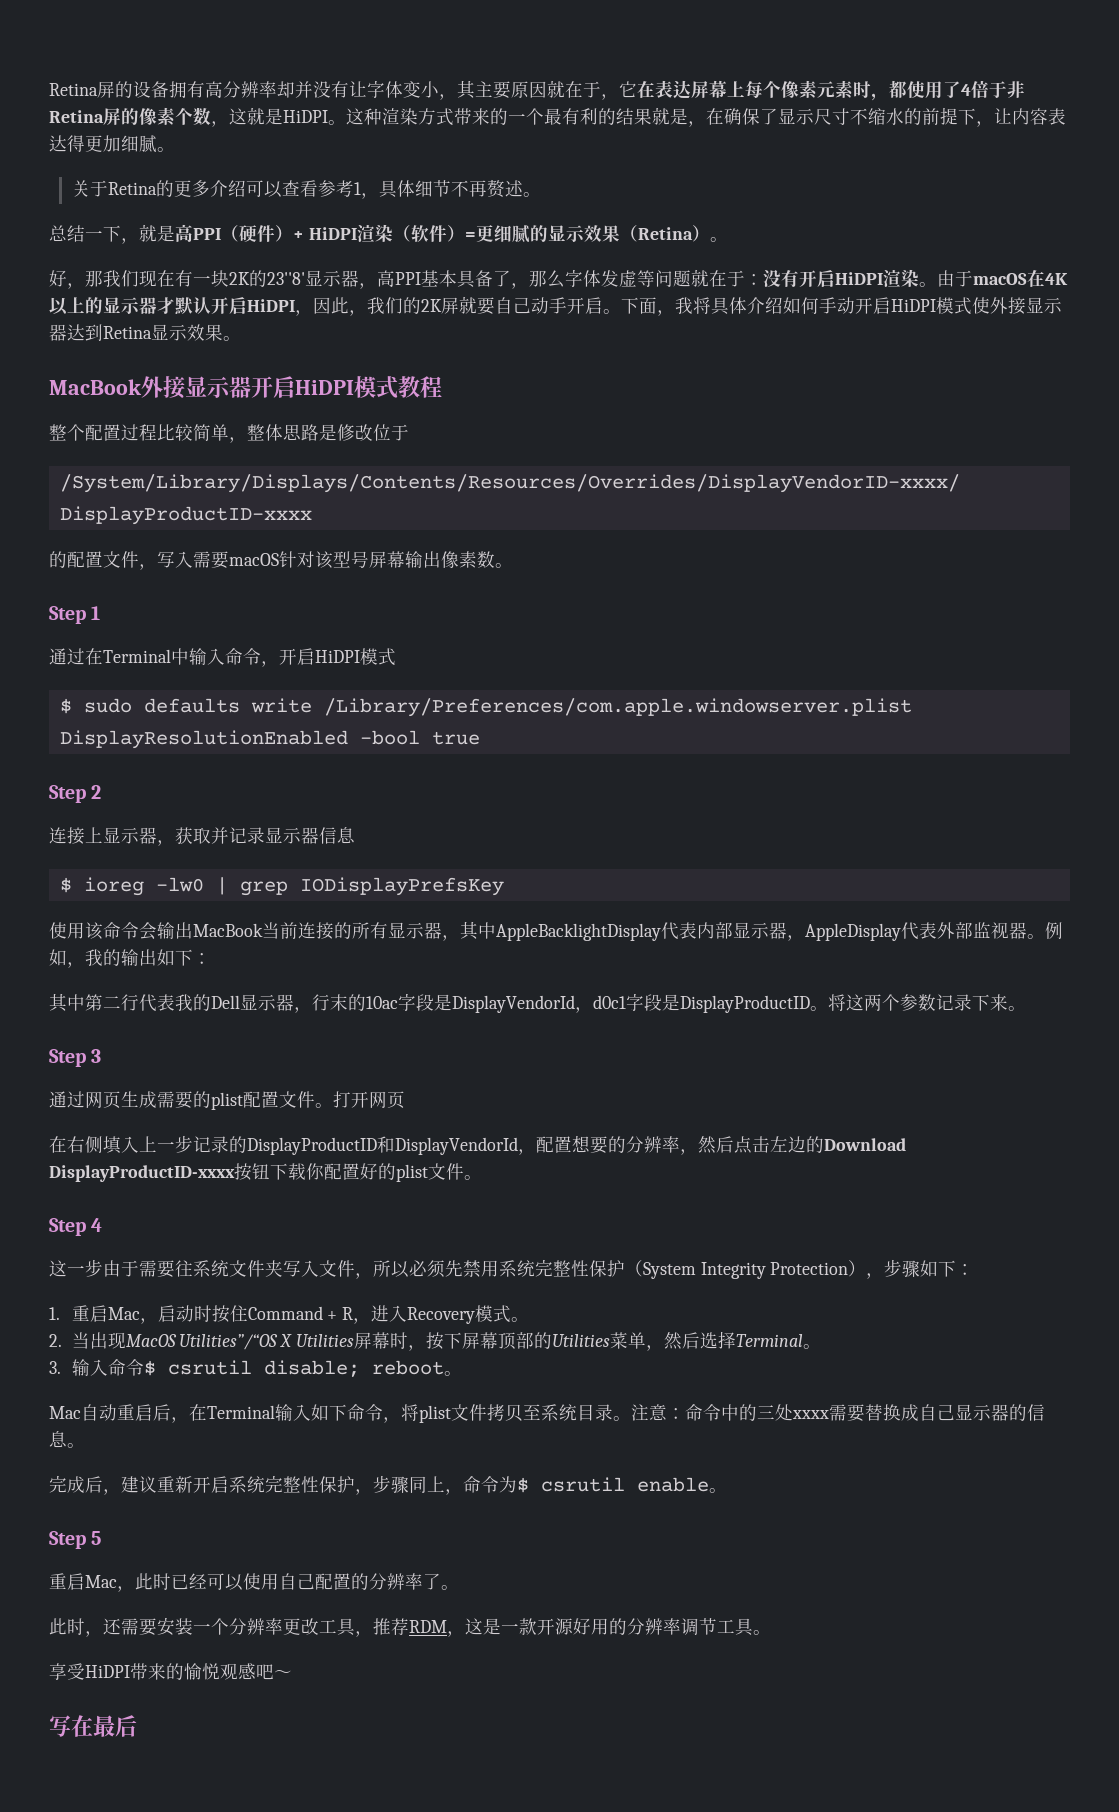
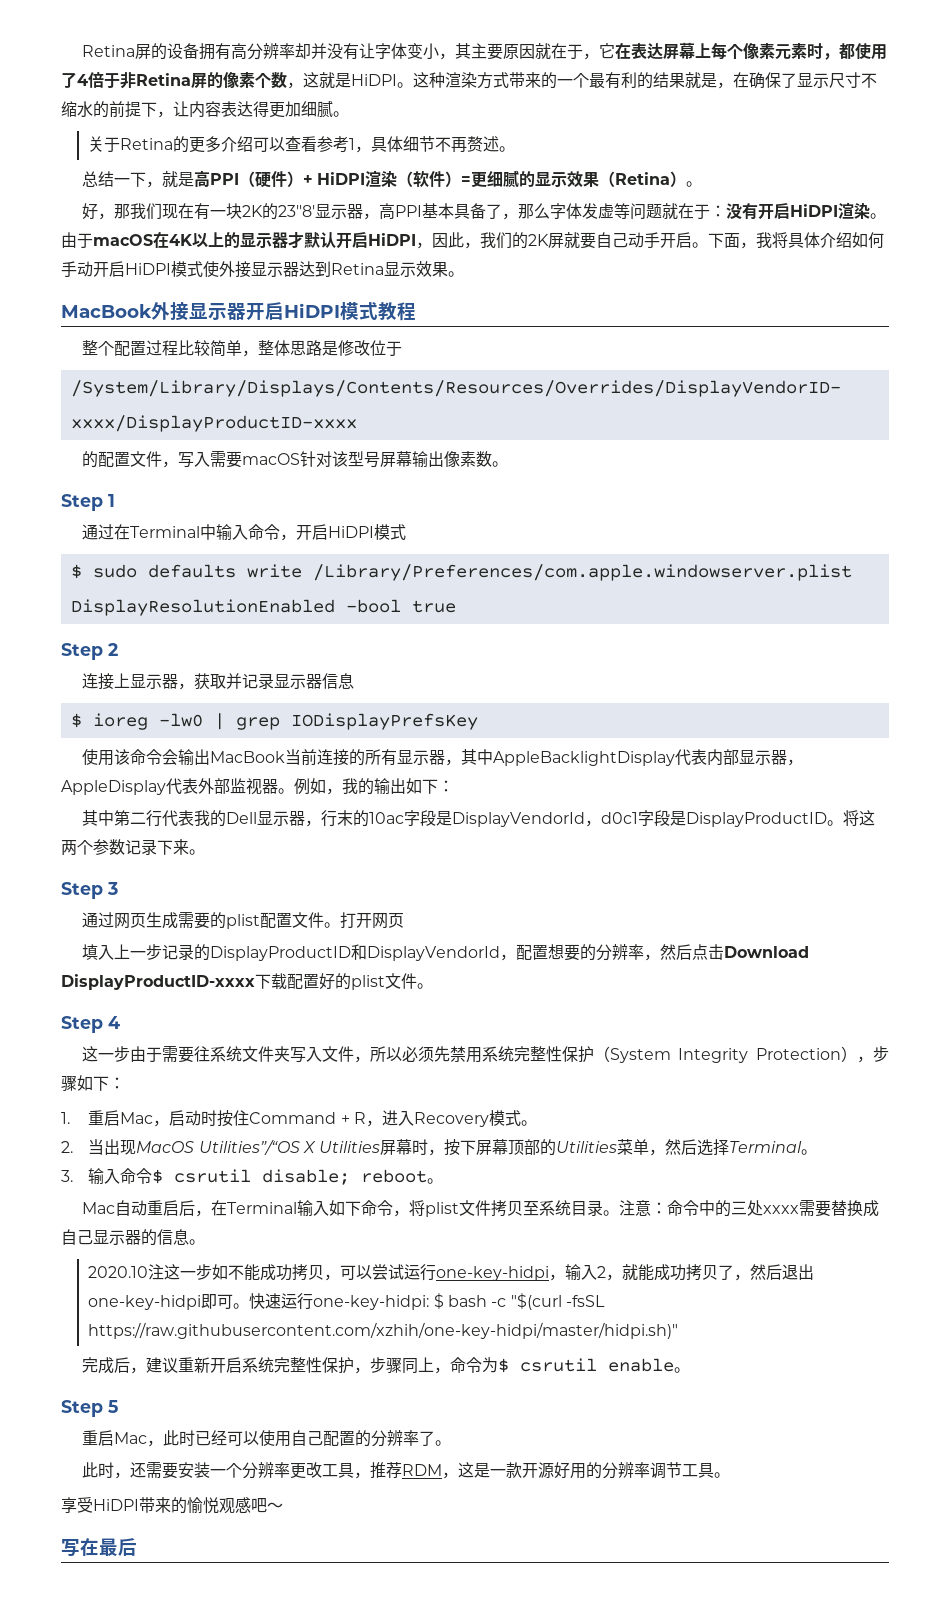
- 在右侧填入上一步记录的DisplayProductID和DisplayVendorId，配置想要的分辨率，然后点击左边的Download DisplayProductID-xxxx按钮下载你配置好的plist文件。
+ 填入上一步记录的DisplayProductID和DisplayVendorId，配置想要的分辨率，然后点击Download DisplayProductID-xxxx下载配置好的plist文件。
+ 2020.10注这一步如不能成功拷贝，可以尝试运行one-key-hidpi，输入2，就能成功拷贝了，然后退出one-key-hidpi即可。快速运行one-key-hidpi: $ bash -c "$(curl -fsSL https://raw.githubusercontent.com/xzhih/one-key-hidpi/master/hidpi.sh)"

